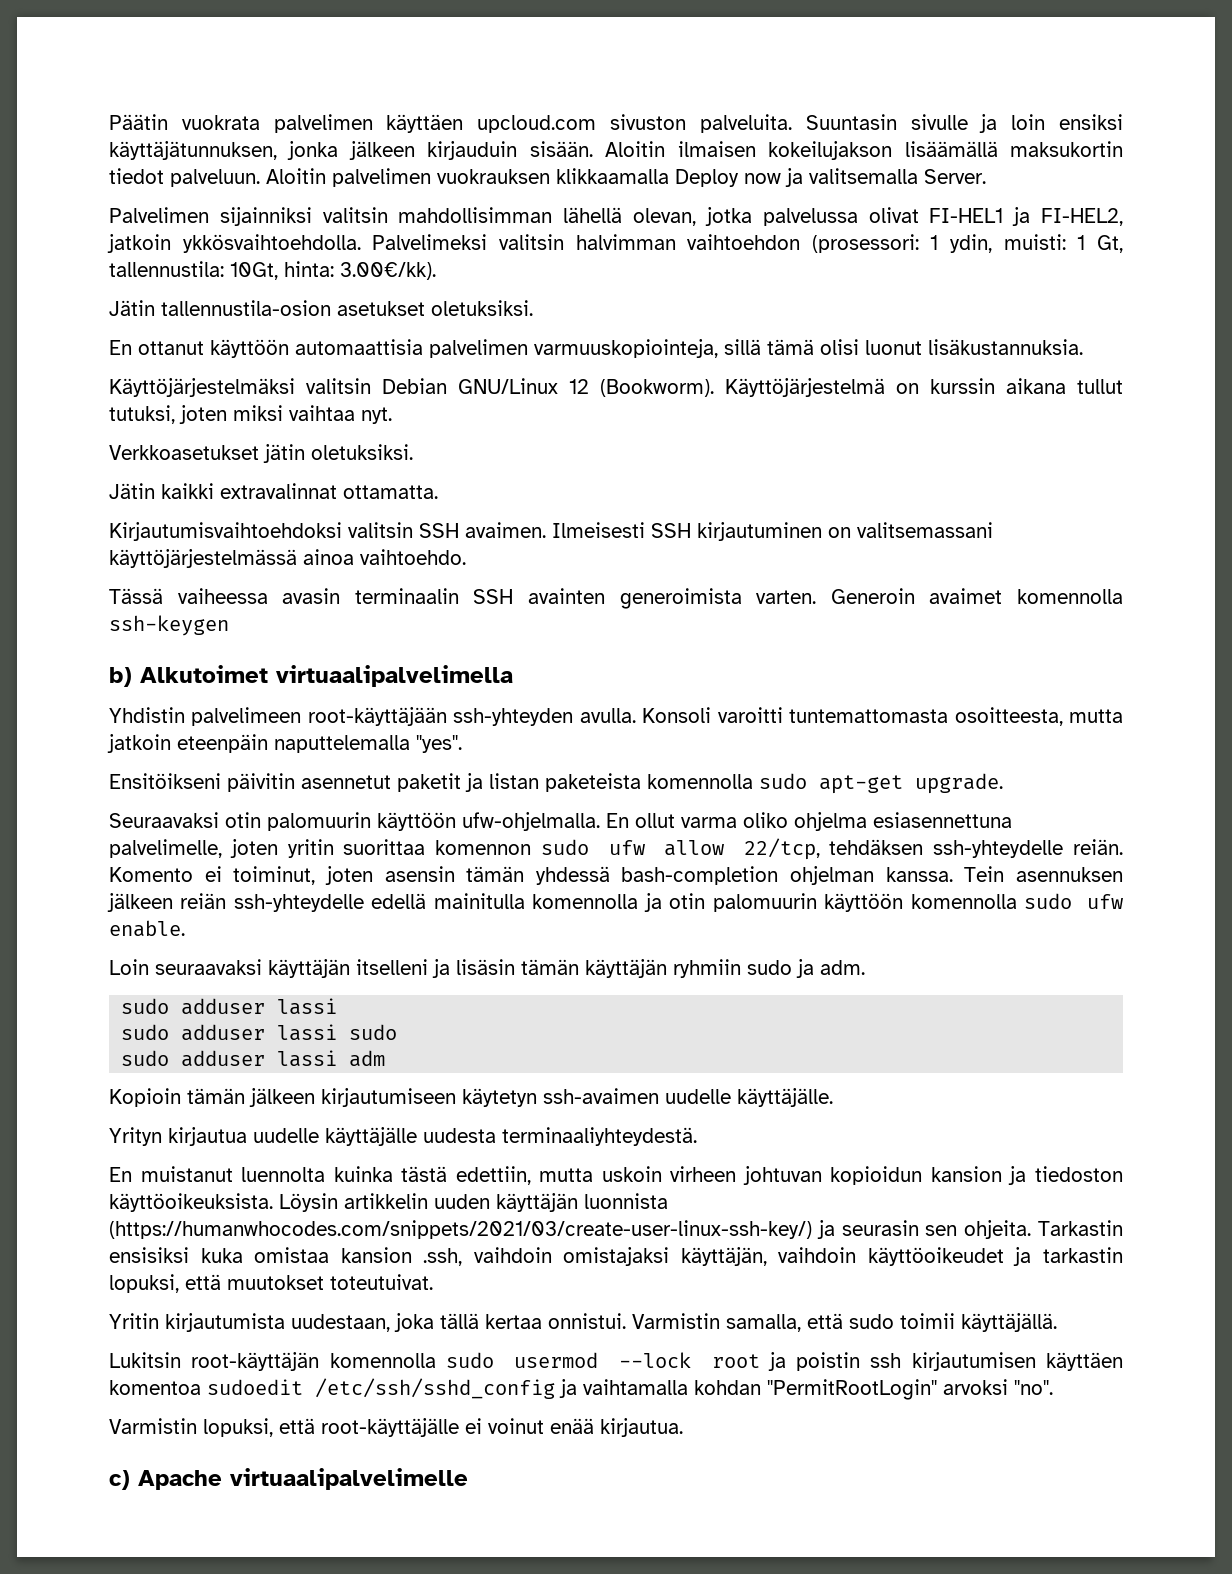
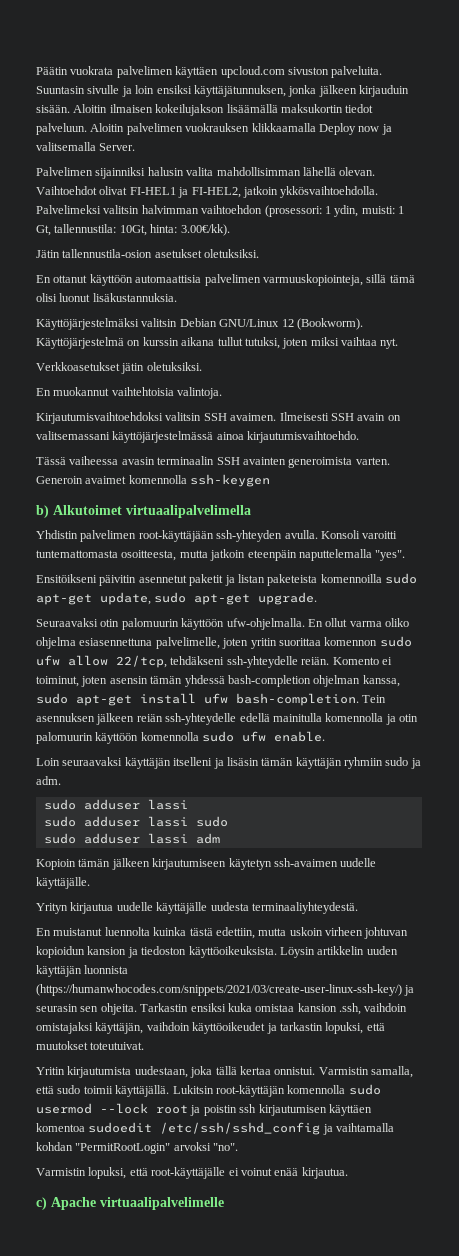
- Palvelimen sijainniksi valitsin mahdollisimman lähellä olevan, jotka palvelussa olivat FI-HEL1 ja FI-HEL2, jatkoin ykkösvaihtoehdolla.
+ Palvelimen sijainniksi halusin valita mahdollisimman lähellä olevan. Vaihtoehdot olivat FI-HEL1 ja FI-HEL2, jatkoin ykkösvaihtoehdolla.
- Jätin kaikki extravalinnat ottamatta.
+ En muokannut vaihtehtoisia valintoja.
- Ilmeisesti SSH kirjautuminen on valitsemassani käyttöjärjestelmässä ainoa vaihtoehdo.
+ Ilmeisesti SSH avain on valitsemassani käyttöjärjestelmässä ainoa kirjautumisvaihtoehdo.
- Yhdistin palvelimeen root-käyttäjään ssh-yhteyden avulla.
+ Yhdistin palvelimen root-käyttäjään ssh-yhteyden avulla.
- Ensitöikseni päivitin asennetut paketit ja listan paketeista komennolla sudo apt-get upgrade.
+ Ensitöikseni päivitin asennetut paketit ja listan paketeista komennoilla sudo apt-get update, sudo apt-get upgrade.
- En ollut varma oliko ohjelma esiasennettuna palvelimelle, joten yritin suorittaa komennon sudo ufw allow 22/tcp, tehdäksen ssh-yhteydelle reiän.
+ En ollut varma oliko ohjelma esiasennettuna palvelimelle, joten yritin suorittaa komennon sudo ufw allow 22/tcp, tehdäkseni ssh-yhteydelle reiän.
- Komento ei toiminut, joten asensin tämän yhdessä bash-completion ohjelman kanssa.
+ Komento ei toiminut, joten asensin tämän yhdessä bash-completion ohjelman kanssa, sudo apt-get install ufw bash-completion.
- Tarkastin ensisiksi kuka omistaa kansion .ssh, vaihdoin omistajaksi käyttäjän, vaihdoin käyttöoikeudet ja tarkastin lopuksi, että muutokset toteutuivat.
+ Tarkastin ensiksi kuka omistaa kansion .ssh, vaihdoin omistajaksi käyttäjän, vaihdoin käyttöoikeudet ja tarkastin lopuksi, että muutokset toteutuivat.
- Varmistin samalla, että sudo toimii käyttäjällä.
- Lukitsin root-käyttäjän komennolla sudo usermod --lock root ja poistin ssh kirjautumisen käyttäen komentoa sudoedit /etc/ssh/sshd_config ja vaihtamalla kohdan "PermitRootLogin" arvoksi "no".
+ Varmistin samalla, että sudo toimii käyttäjällä. Lukitsin root-käyttäjän komennolla sudo usermod --lock root ja poistin ssh kirjautumisen käyttäen komentoa sudoedit /etc/ssh/sshd_config ja vaihtamalla kohdan "PermitRootLogin" arvoksi "no".

